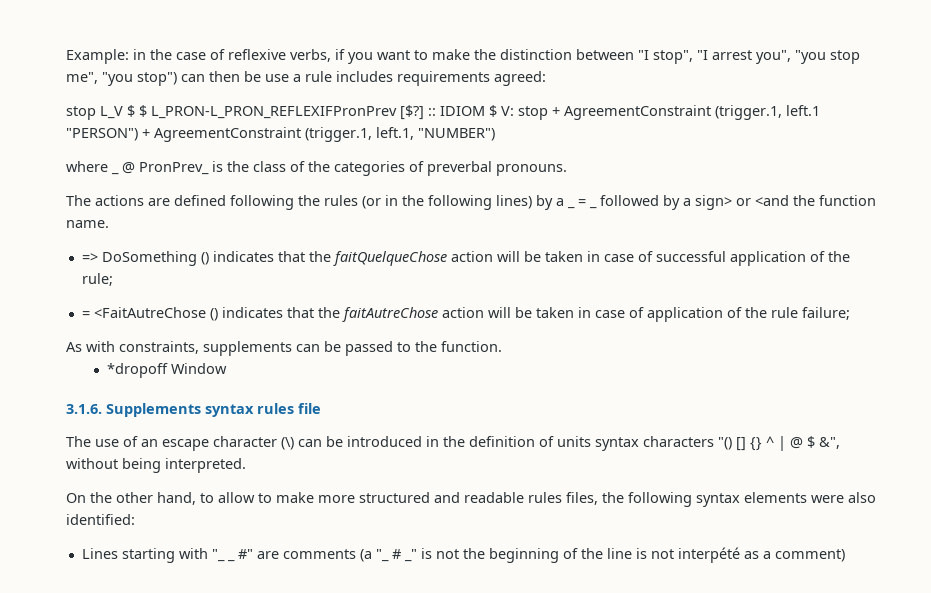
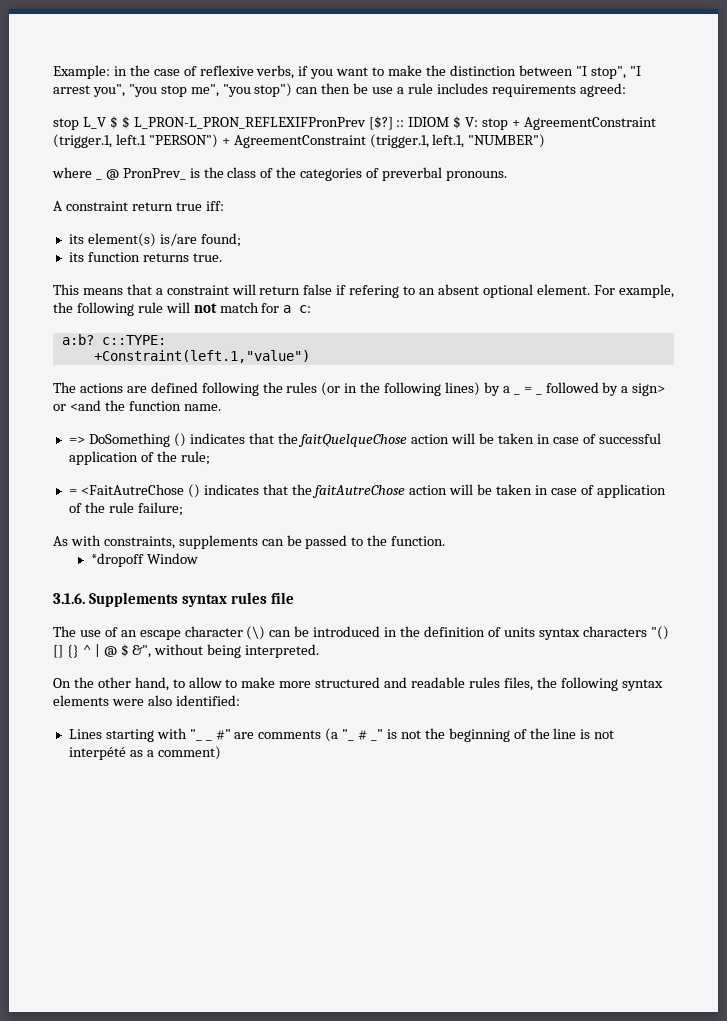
+ A constraint return true iff:
+ its element(s) is/are found;
+ its function returns true.
+ This means that a constraint will return false if refering to an absent optional element. For example, the following rule will not match for a c:
+ a:b? c::TYPE:
+ +Constraint(left.1,"value")

